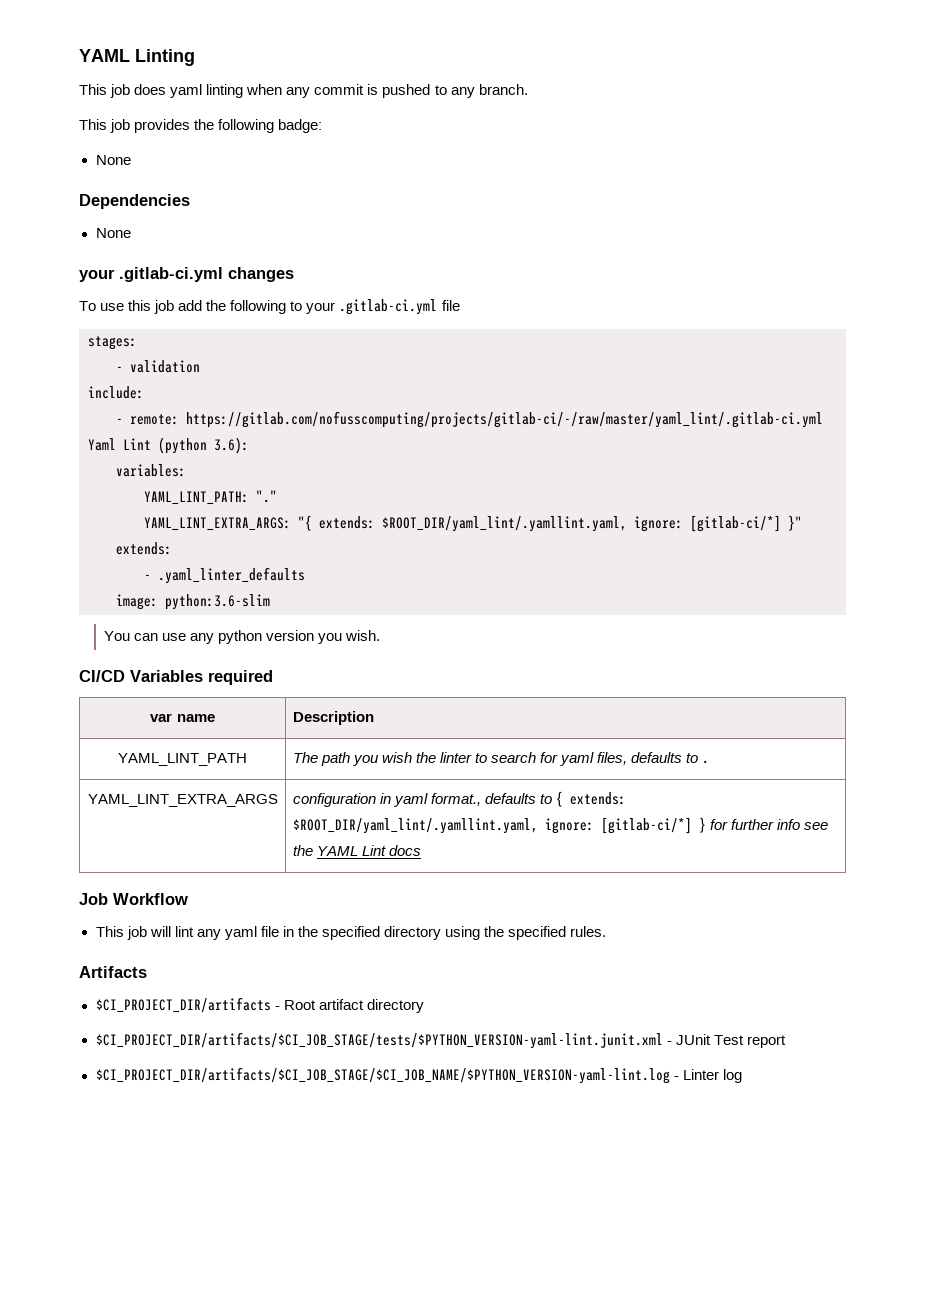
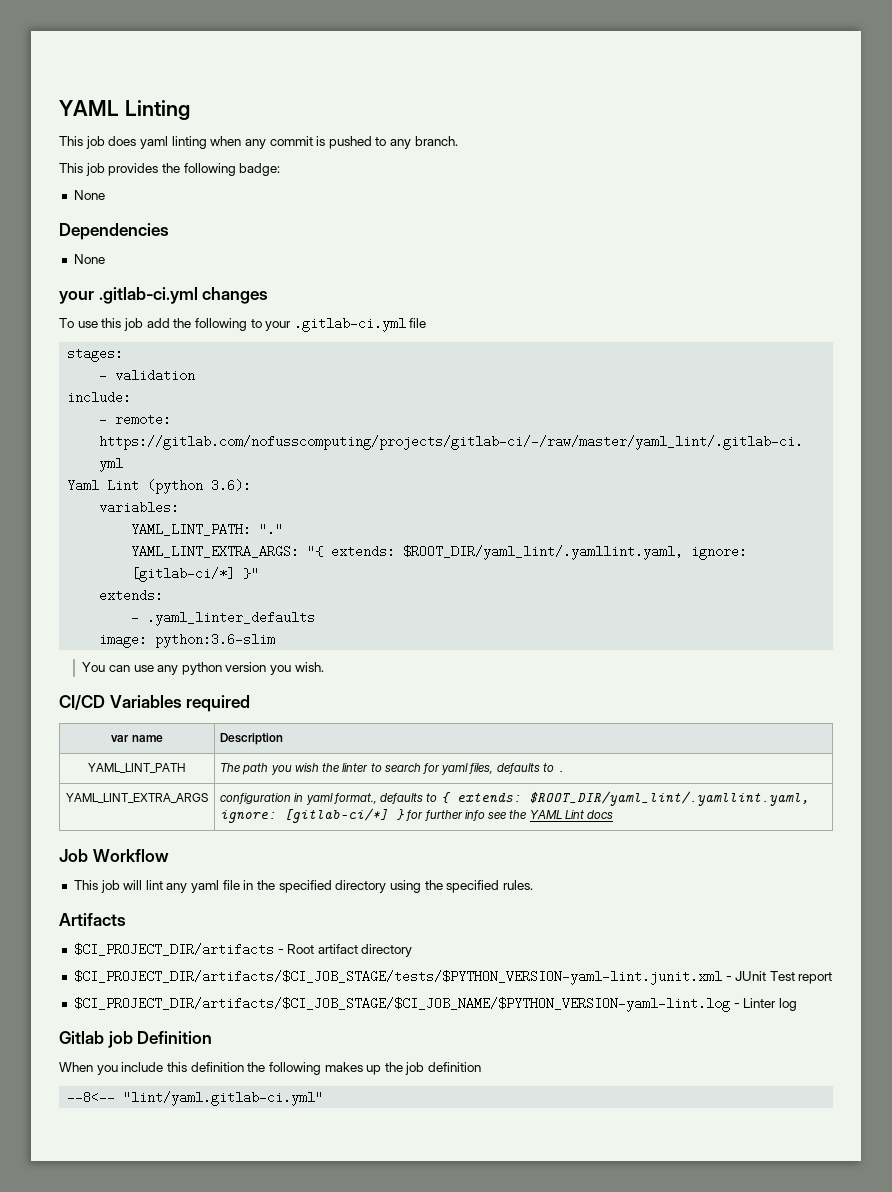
+ Gitlab job Definition
+ When you include this definition the following makes up the job definition
+ --8<-- "lint/yaml.gitlab-ci.yml"

